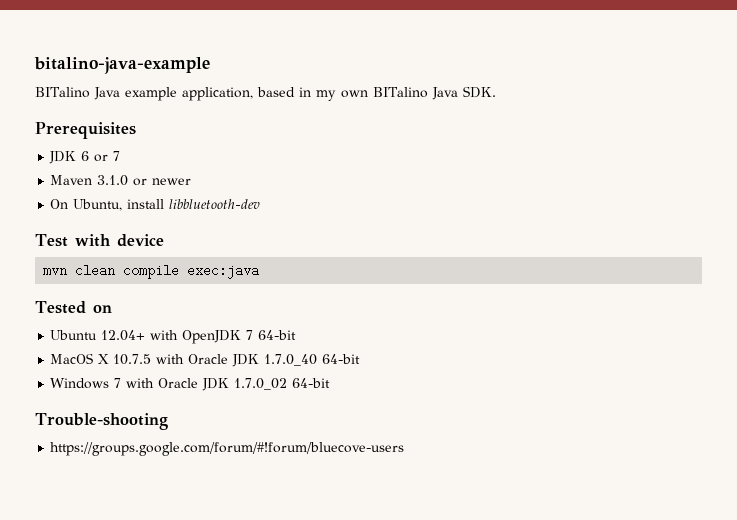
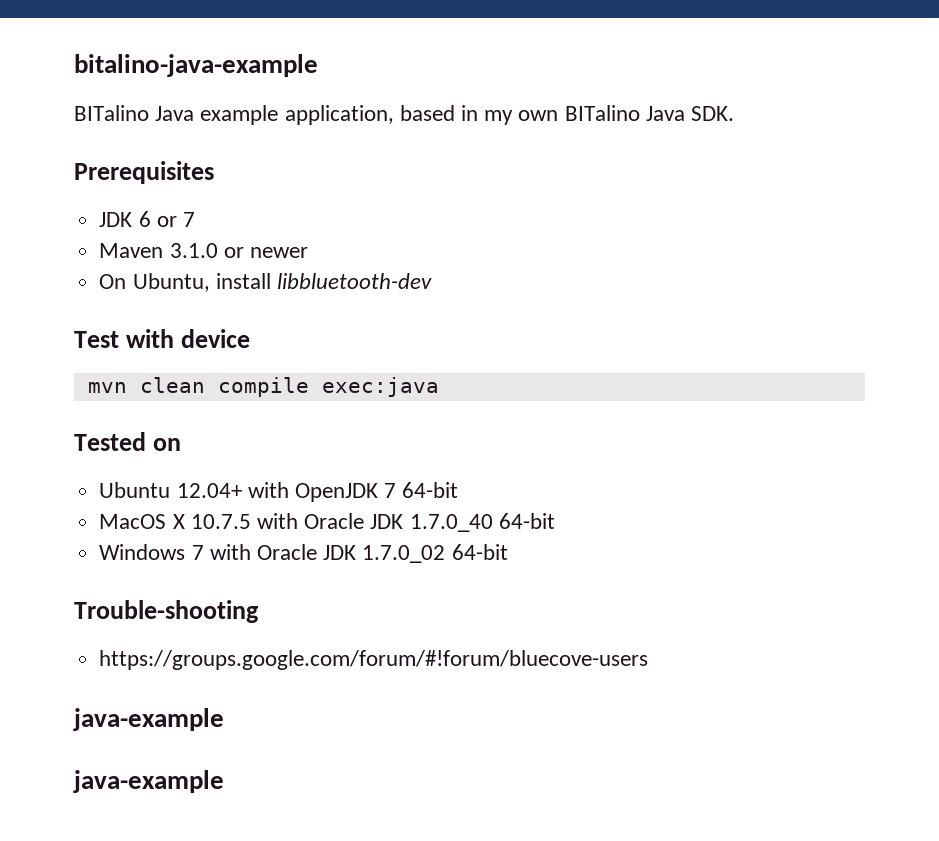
  https://groups.google.com/forum/#!forum/bluecove-users
+ java-example
+ java-example

